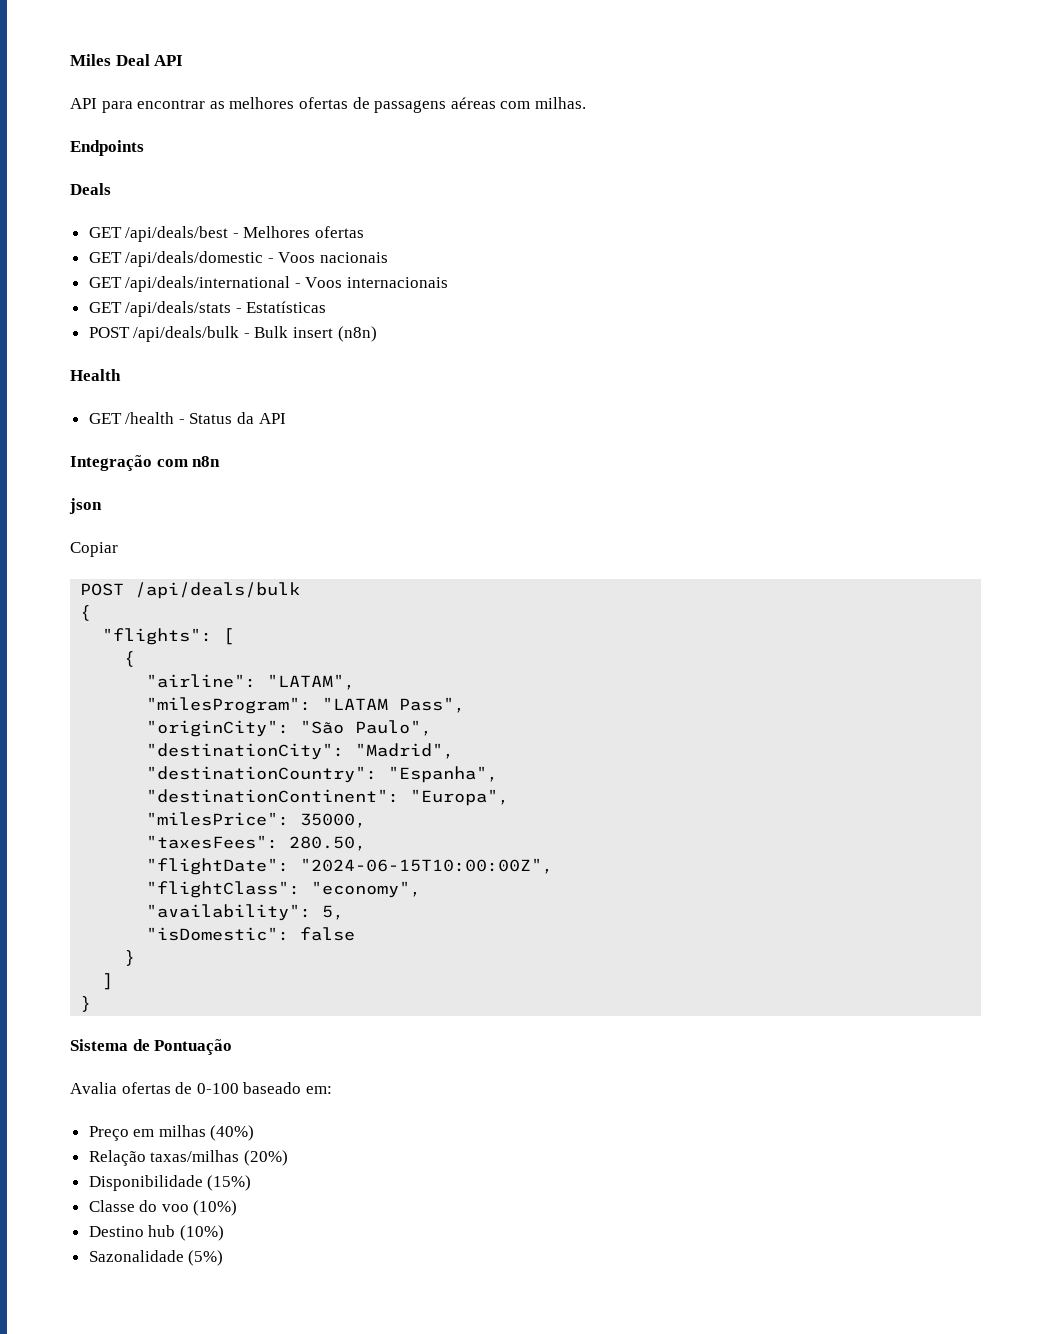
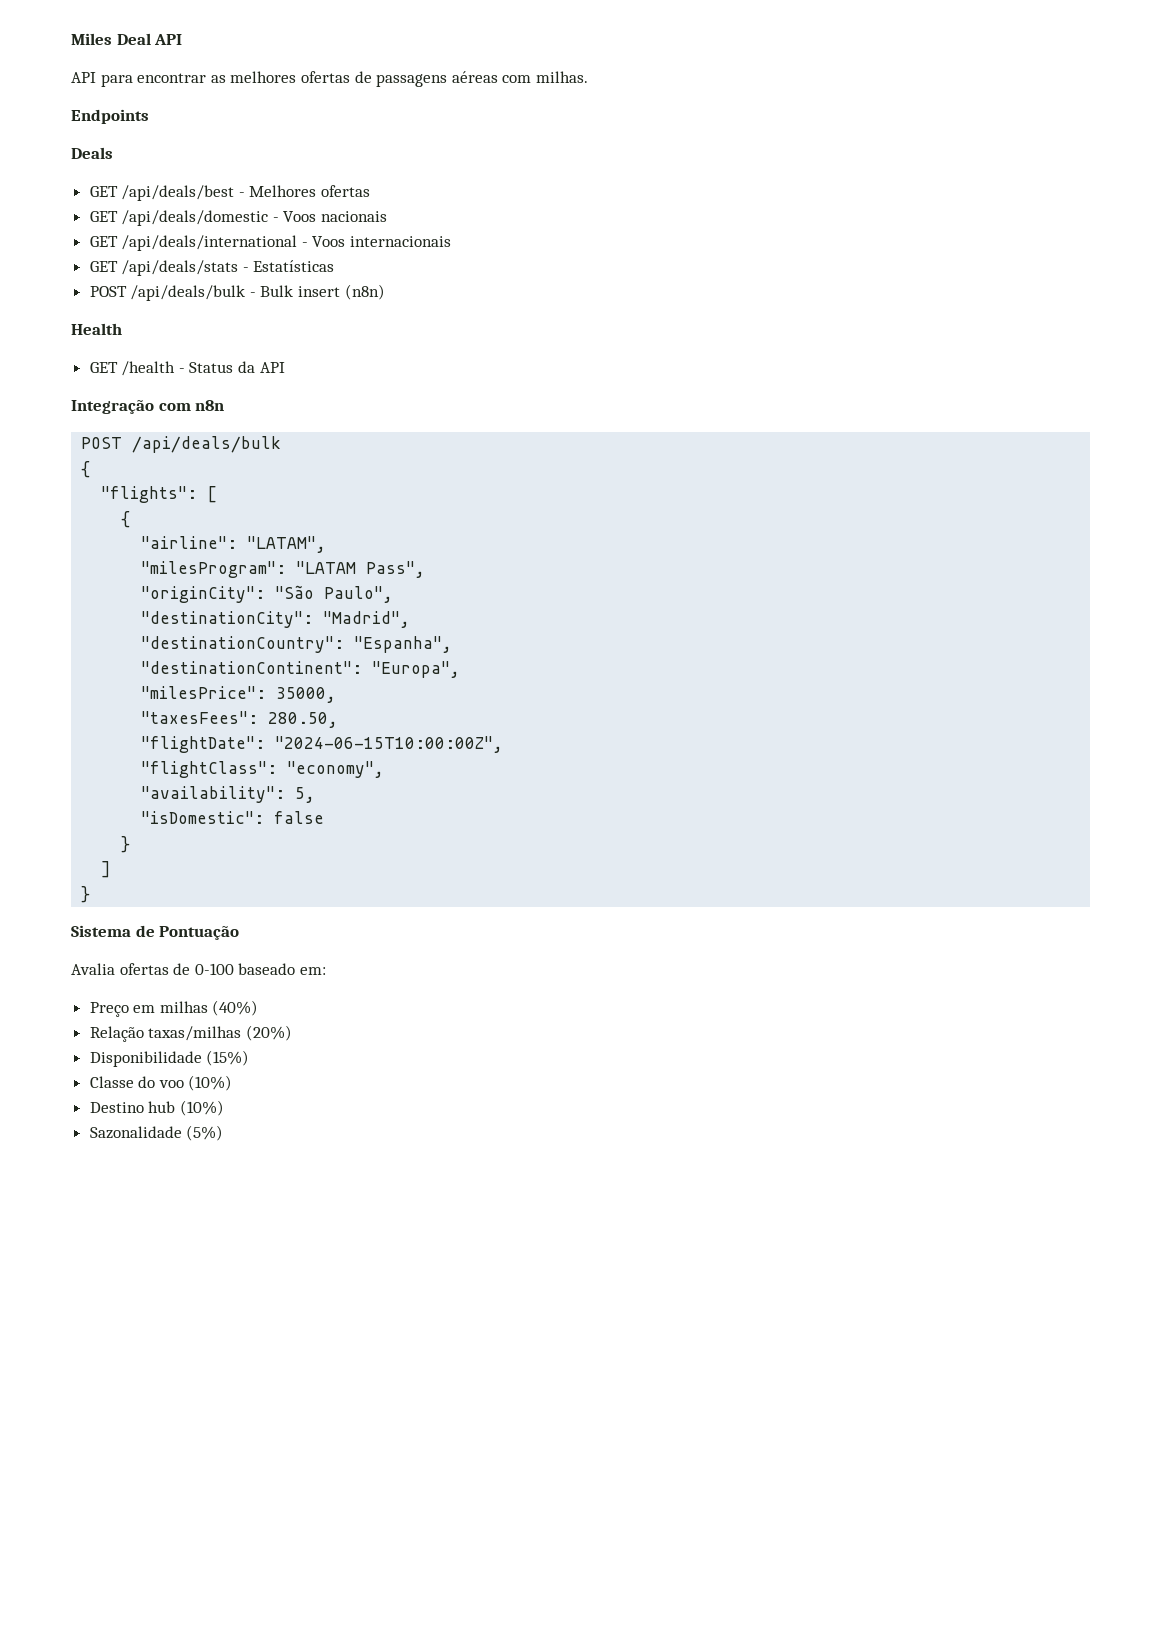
- json
- Copiar

